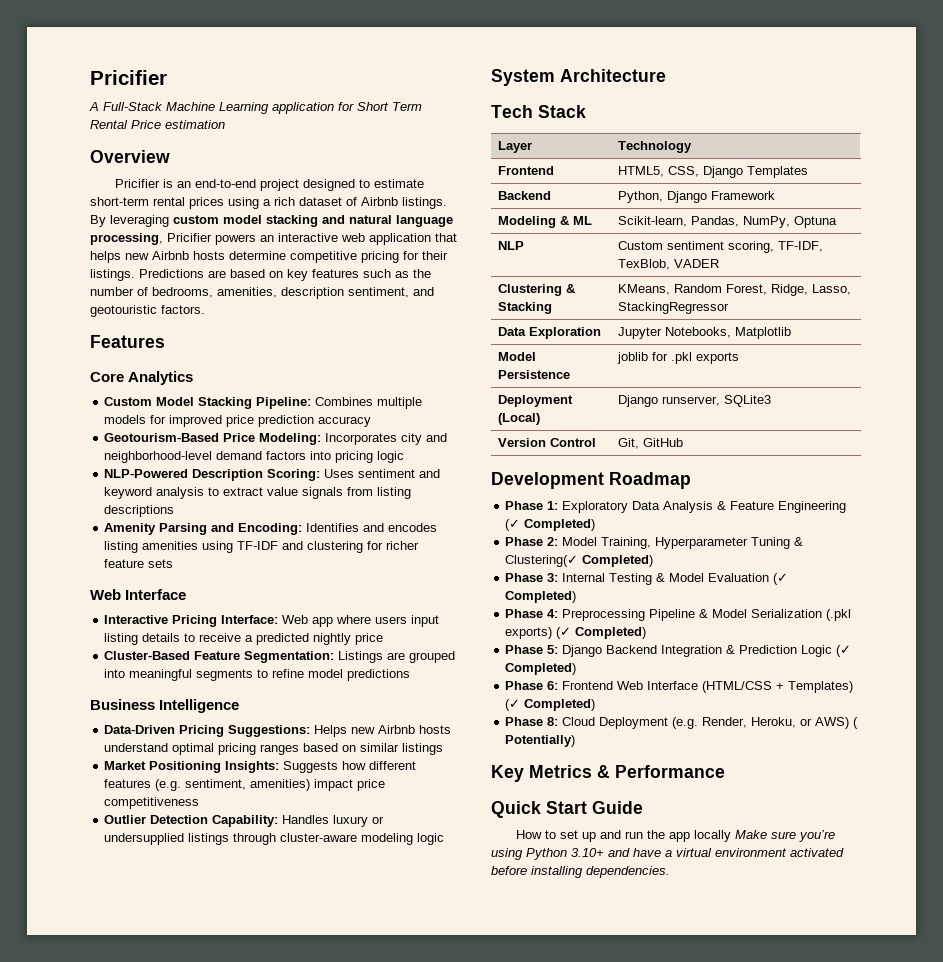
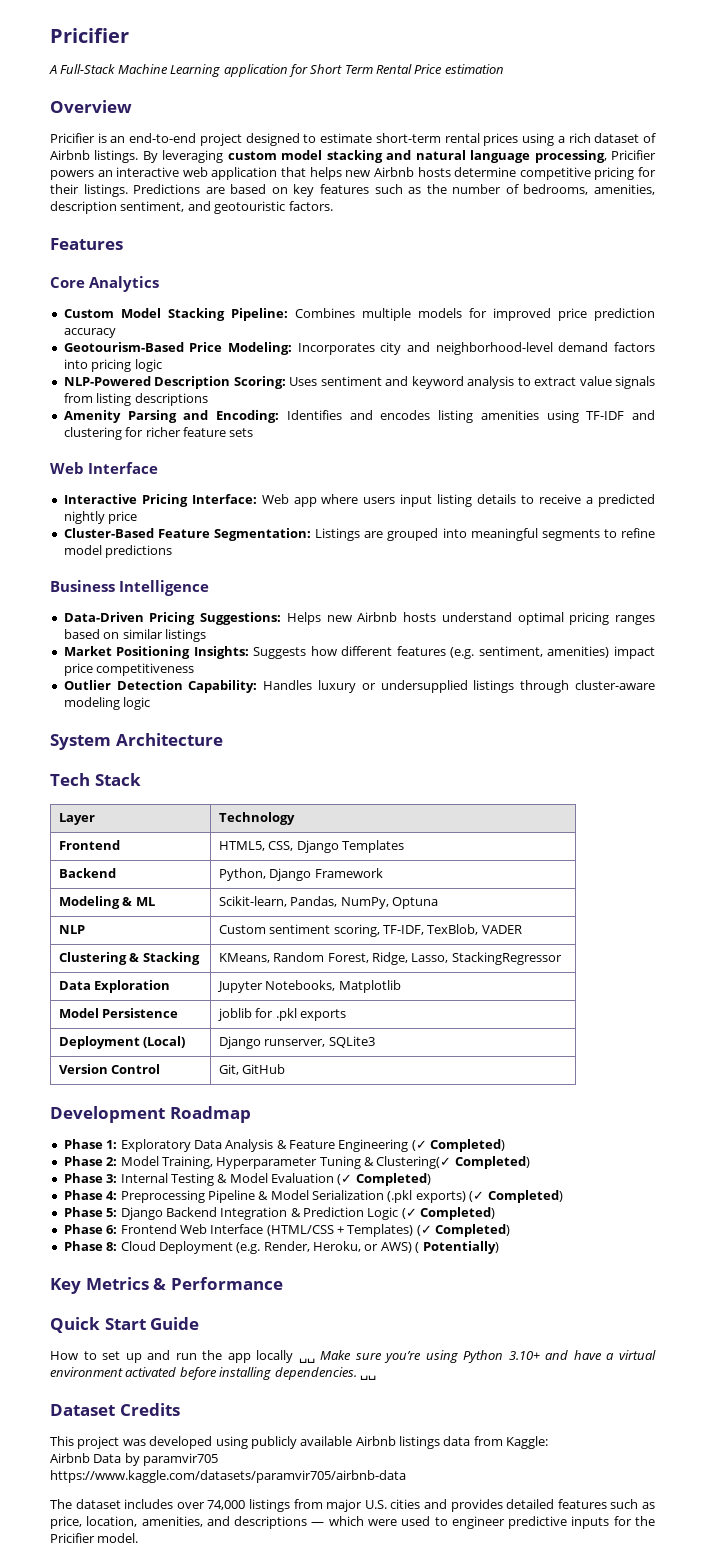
- How to set up and run the app locally Make sure you’re using Python 3.10+ and have a virtual environment activated before installing dependencies.
+ How to set up and run the app locally ␣␣ Make sure you’re using Python 3.10+ and have a virtual environment activated before installing dependencies. ␣␣
+ Dataset Credits
+ This project was developed using publicly available Airbnb listings data from Kaggle:
+ Airbnb Data by paramvir705
+ https://www.kaggle.com/datasets/paramvir705/airbnb-data
+ The dataset includes over 74,000 listings from major U.S. cities and provides detailed features such as price, location, amenities, and descriptions — which were used to engineer predictive inputs for the Pricifier model.

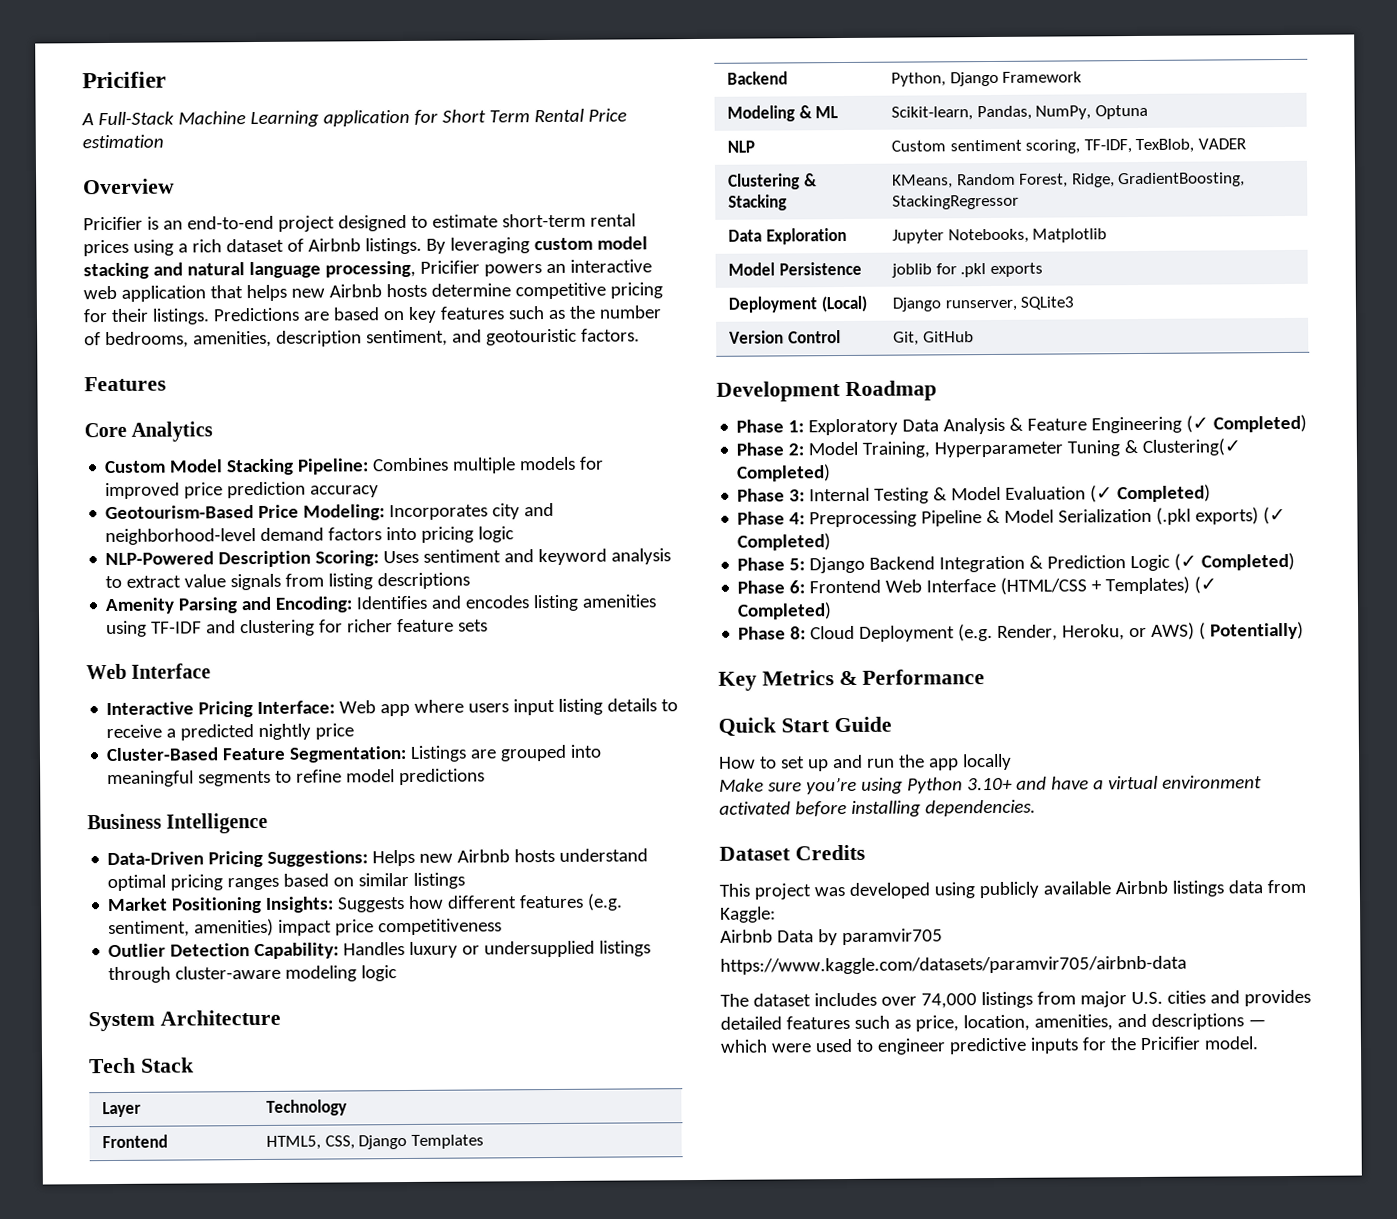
- Clustering & Stacking | KMeans, Random Forest, Ridge, Lasso, StackingRegressor
+ Clustering & Stacking | KMeans, Random Forest, Ridge, GradientBoosting, StackingRegressor
- How to set up and run the app locally ␣␣ Make sure you’re using Python 3.10+ and have a virtual environment activated before installing dependencies. ␣␣
+ How to set up and run the app locally
+ Make sure you’re using Python 3.10+ and have a virtual environment activated before installing dependencies.

